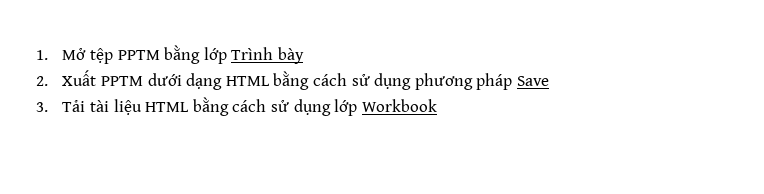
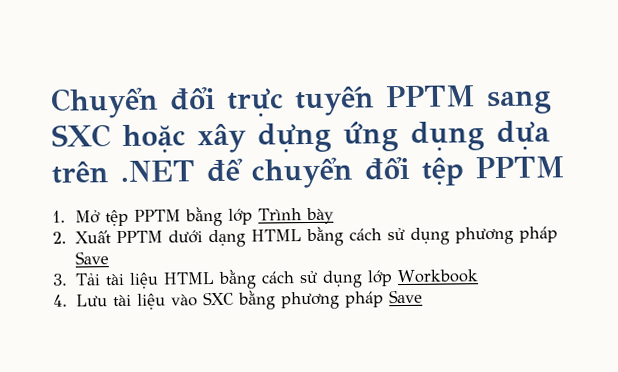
+ Chuyển đổi trực tuyến PPTM sang SXC hoặc xây dựng ứng dụng dựa trên .NET để chuyển đổi tệp PPTM
+ 4. Lưu tài liệu vào SXC bằng phương pháp Save

